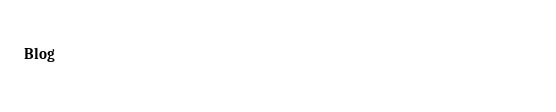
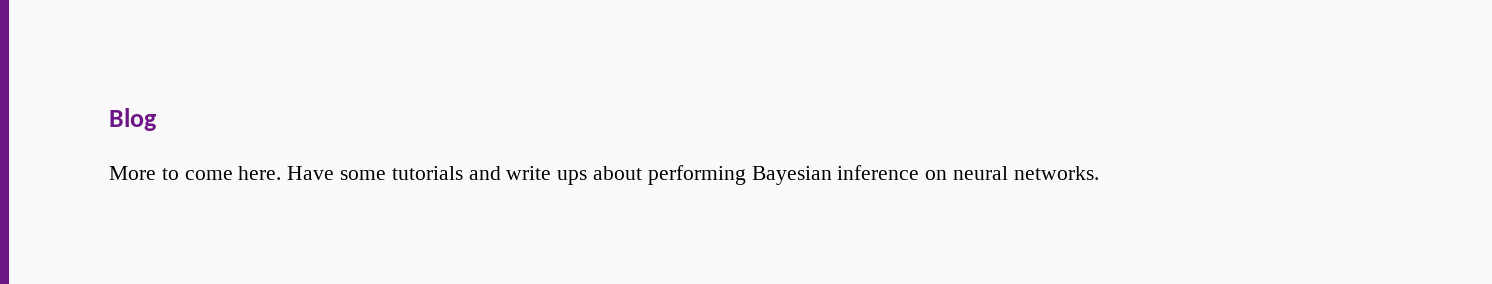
+ More to come here. Have some tutorials and write ups about performing Bayesian inference on neural networks.

